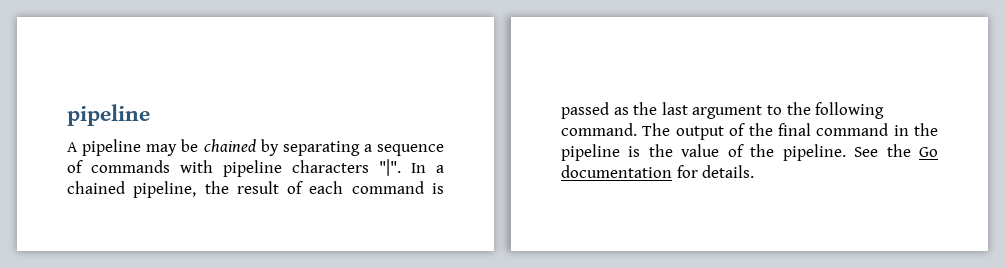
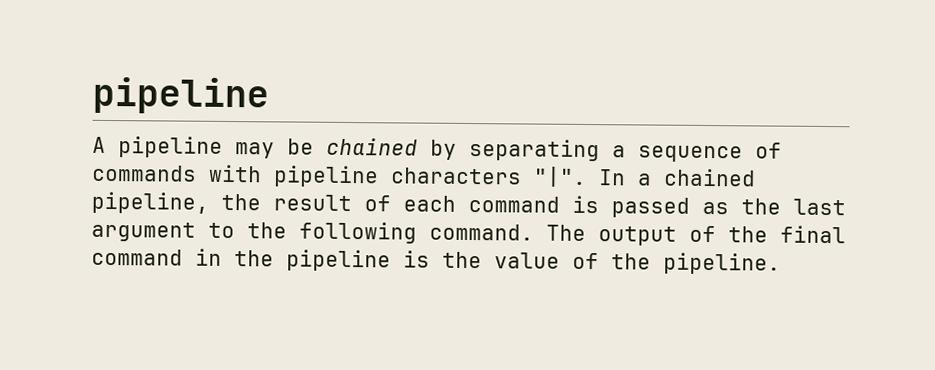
- See the Go documentation for details.

